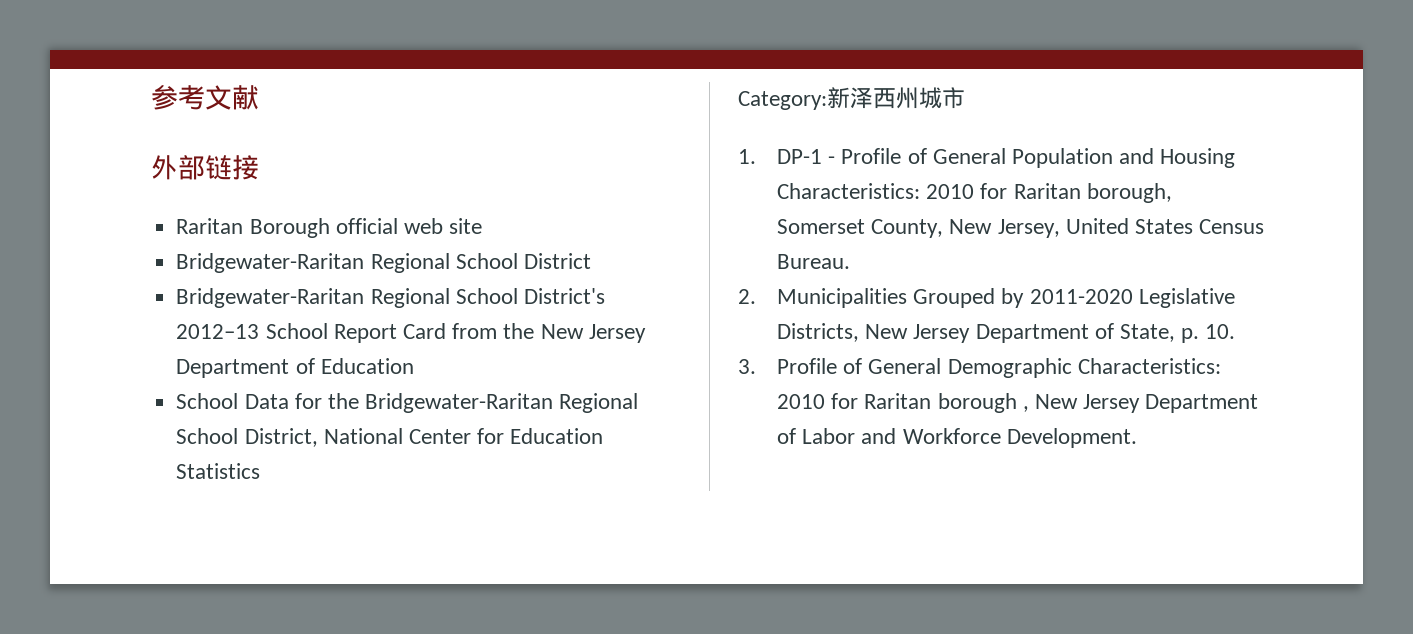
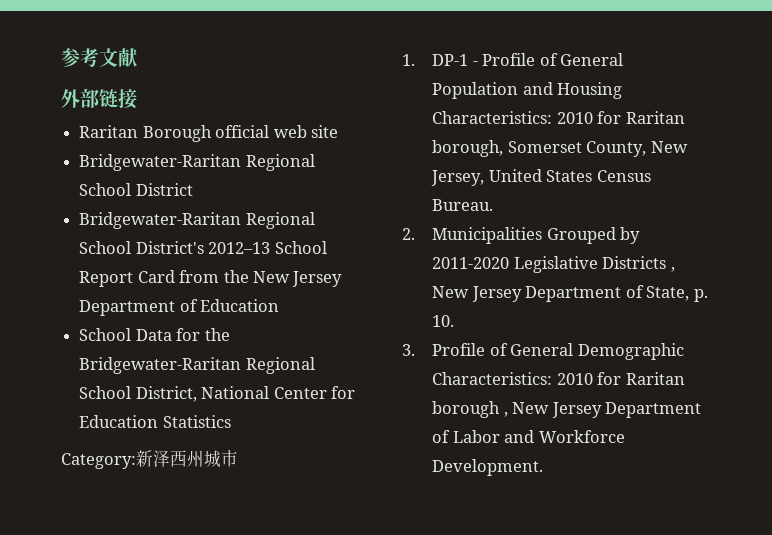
- 2. Municipalities Grouped by 2011-2020 Legislative Districts, New Jersey Department of State, p. 10.
+ 2. Municipalities Grouped by 2011-2020 Legislative Districts , New Jersey Department of State, p. 10.

